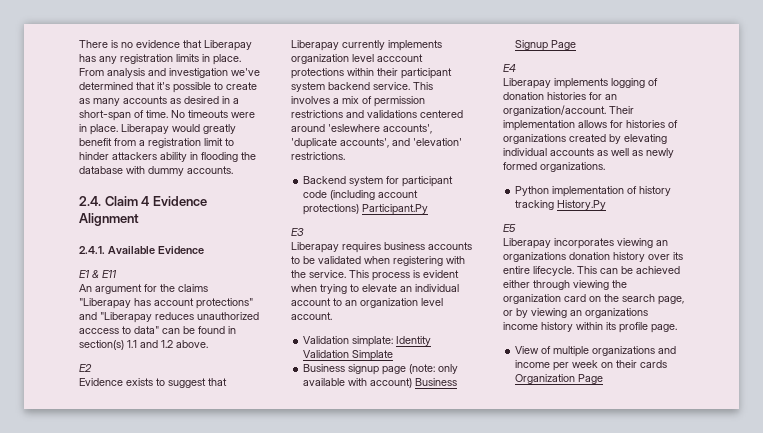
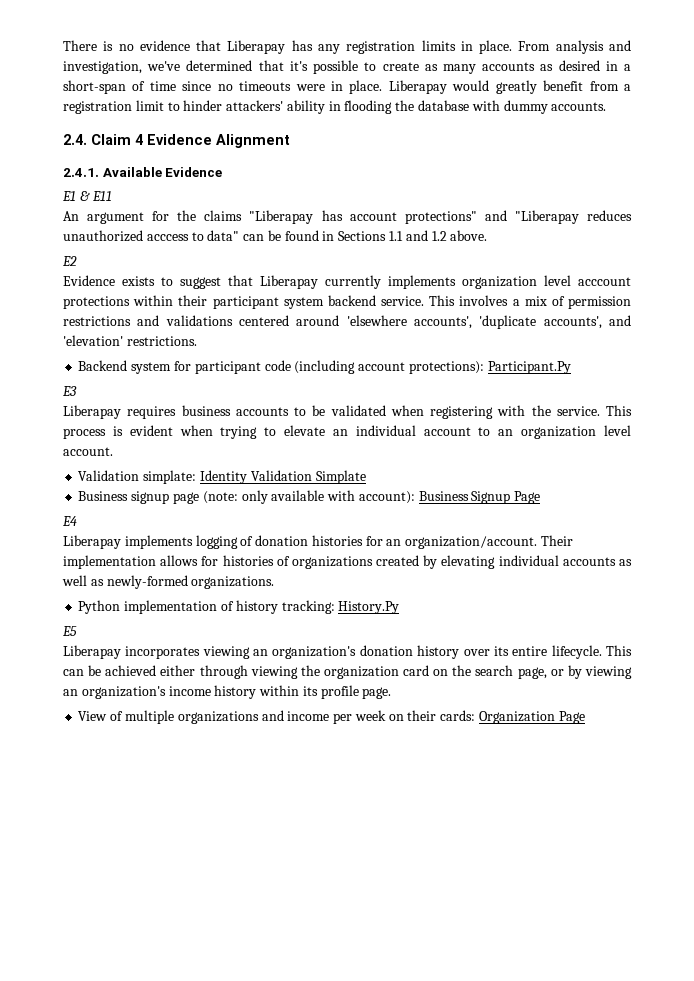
- From analysis and investigation we've determined that it's possible to create as many accounts as desired in a short-span of time. No timeouts were in place.
+ From analysis and investigation, we've determined that it's possible to create as many accounts as desired in a short-span of time since no timeouts were in place.
- Liberapay would greatly benefit from a registration limit to hinder attackers ability in flooding the database with dummy accounts.
+ Liberapay would greatly benefit from a registration limit to hinder attackers' ability in flooding the database with dummy accounts.
- An argument for the claims "Liberapay has account protections" and "Liberapay reduces unauthorized acccess to data" can be found in section(s) 1.1 and 1.2 above.
+ An argument for the claims "Liberapay has account protections" and "Liberapay reduces unauthorized acccess to data" can be found in Sections 1.1 and 1.2 above.
- This involves a mix of permission restrictions and validations centered around 'eslewhere accounts', 'duplicate accounts', and 'elevation' restrictions.
+ This involves a mix of permission restrictions and validations centered around 'elsewhere accounts', 'duplicate accounts', and 'elevation' restrictions.
- Backend system for participant code (including account protections) Participant.Py
+ Backend system for participant code (including account protections): Participant.Py
- Business signup page (note: only available with account) Business Signup Page
+ Business signup page (note: only available with account): Business Signup Page
- Their implementation allows for histories of organizations created by elevating individual accounts as well as newly formed organizations.
+ Their implementation allows for histories of organizations created by elevating individual accounts as well as newly-formed organizations.
- Python implementation of history tracking History.Py
+ Python implementation of history tracking: History.Py
- Liberapay incorporates viewing an organizations donation history over its entire lifecycle.
+ Liberapay incorporates viewing an organization's donation history over its entire lifecycle.
- This can be achieved either through viewing the organization card on the search page, or by viewing an organizations income history within its profile page.
+ This can be achieved either through viewing the organization card on the search page, or by viewing an organization's income history within its profile page.
- View of multiple organizations and income per week on their cards Organization Page
+ View of multiple organizations and income per week on their cards: Organization Page

